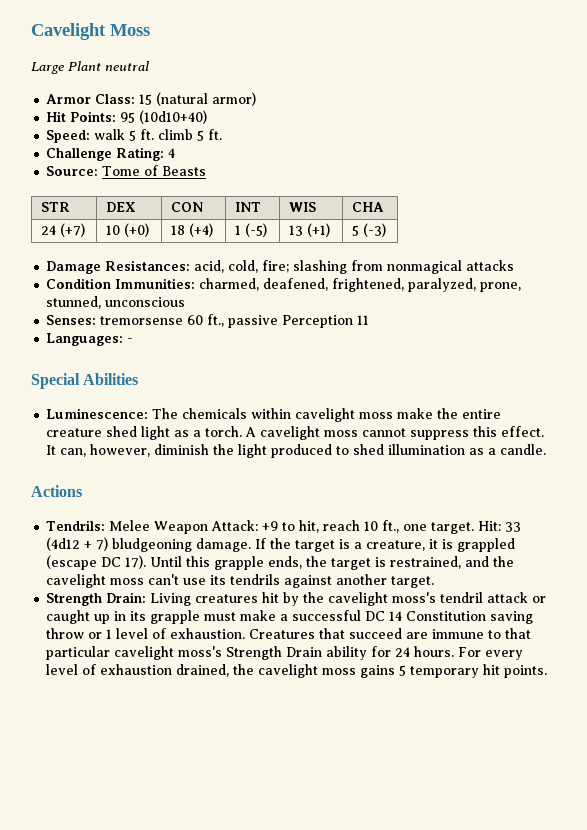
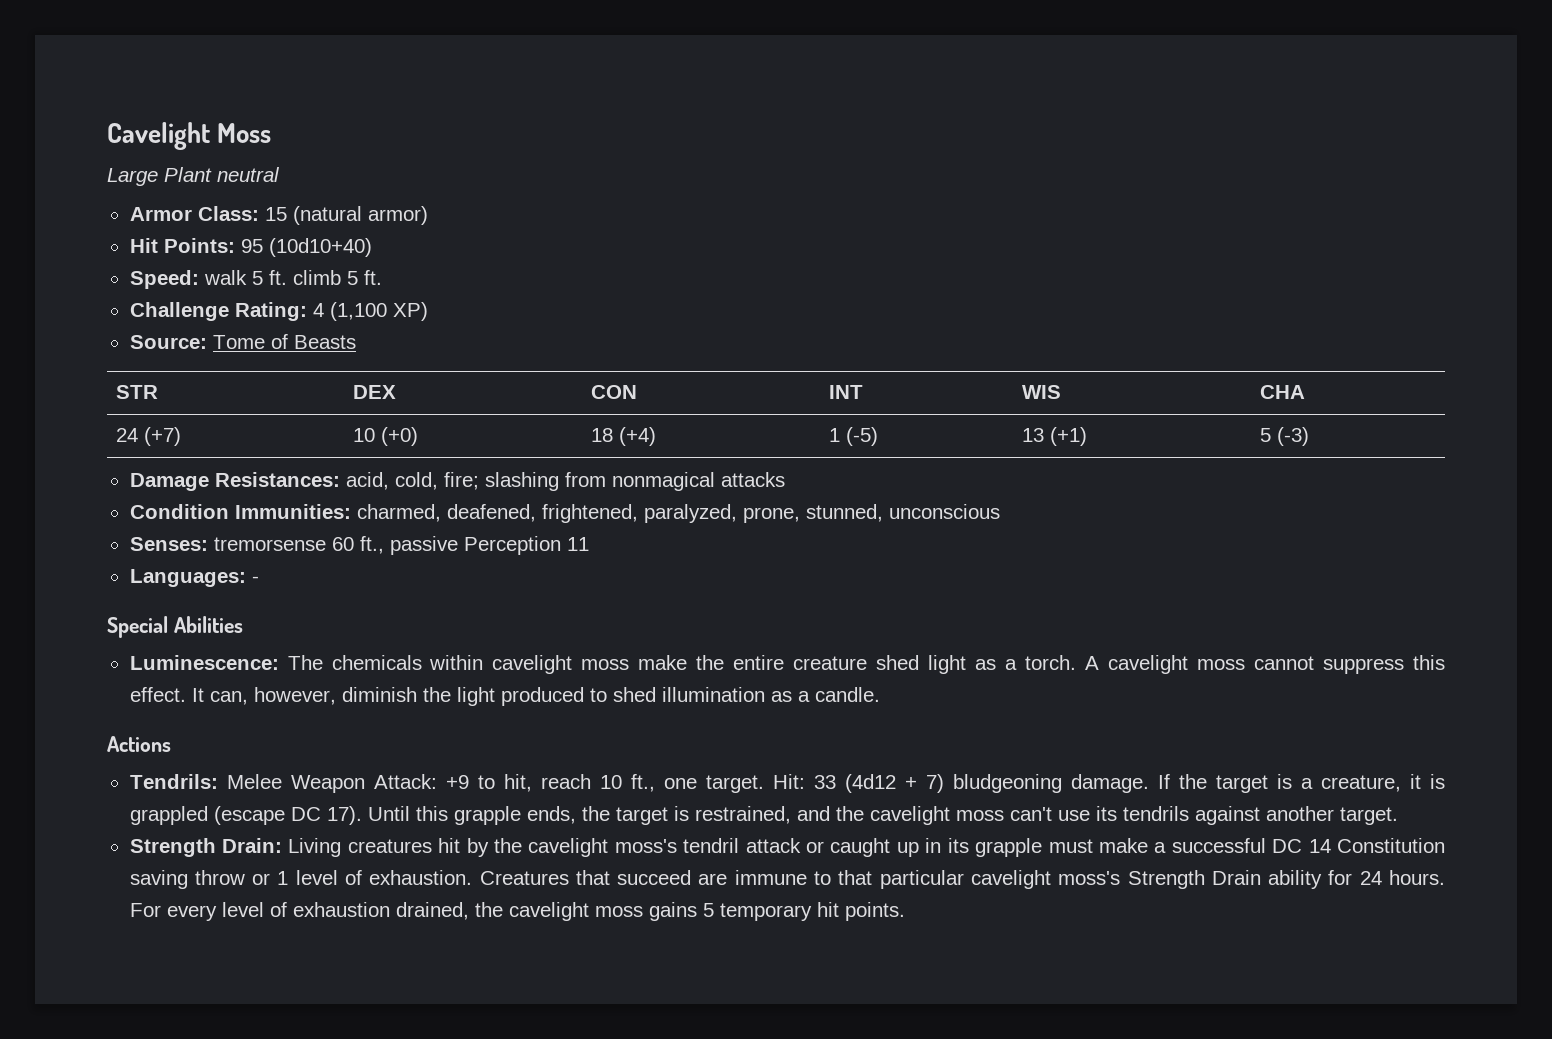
- Challenge Rating: 4
+ Challenge Rating: 4 (1,100 XP)

